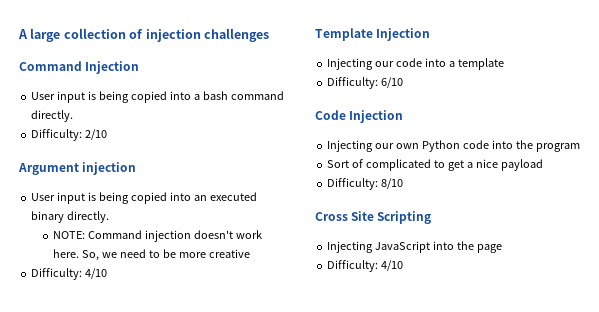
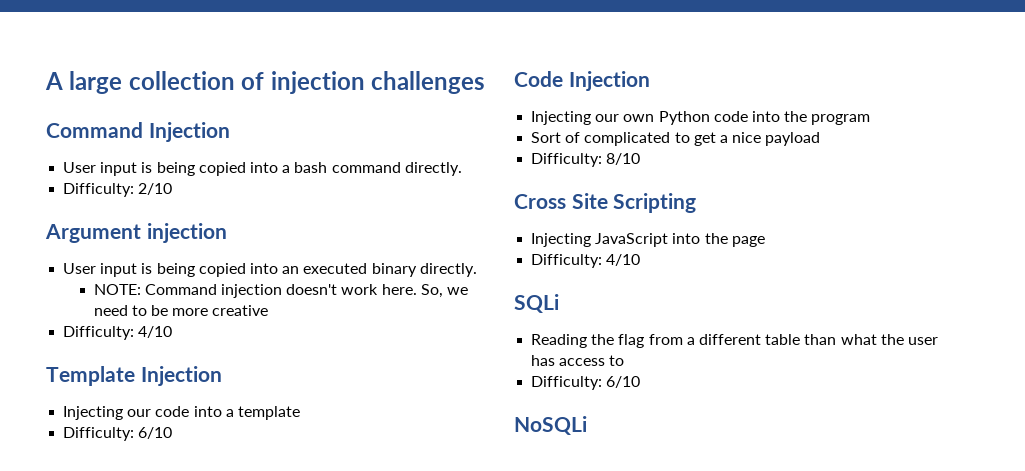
+ SQLi
+ Reading the flag from a different table than what the user has access to
+ Difficulty: 6/10
+ NoSQLi

